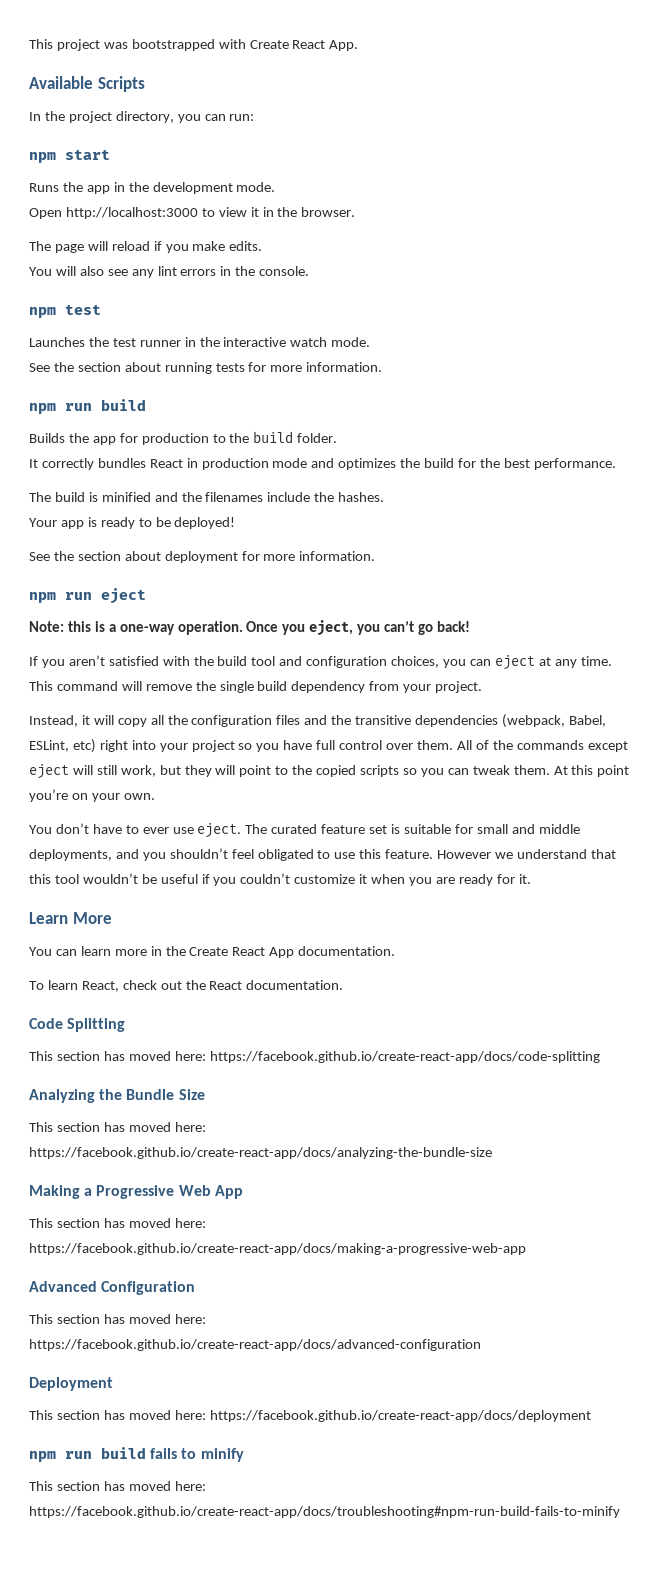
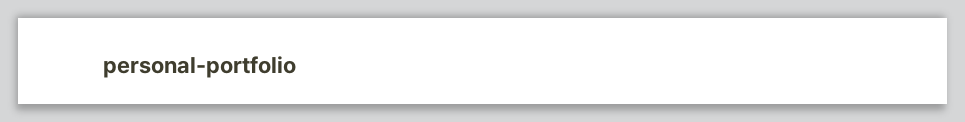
- This project was bootstrapped with Create React App.
- Available Scripts
- In the project directory, you can run:
- npm start
- Runs the app in the development mode.
- Open http://localhost:3000 to view it in the browser.
- The page will reload if you make edits.
- You will also see any lint errors in the console.
- npm test
- Launches the test runner in the interactive watch mode.
- See the section about running tests for more information.
- npm run build
- Builds the app for production to the build folder.
- It correctly bundles React in production mode and optimizes the build for the best performance.
- The build is minified and the filenames include the hashes.
- Your app is ready to be deployed!
- See the section about deployment for more information.
- npm run eject
- Note: this is a one-way operation. Once you eject, you can’t go back!
- If you aren’t satisfied with the build tool and configuration choices, you can eject at any time. This command will remove the single build dependency from your project.
- Instead, it will copy all the configuration files and the transitive dependencies (webpack, Babel, ESLint, etc) right into your project so you have full control over them. All of the commands except eject will still work, but they will point to the copied scripts so you can tweak them. At this point you’re on your own.
- You don’t have to ever use eject. The curated feature set is suitable for small and middle deployments, and you shouldn’t feel obligated to use this feature. However we understand that this tool wouldn’t be useful if you couldn’t customize it when you are ready for it.
- Learn More
- You can learn more in the Create React App documentation.
- To learn React, check out the React documentation.
- Code Splitting
- This section has moved here: https://facebook.github.io/create-react-app/docs/code-splitting
- Analyzing the Bundle Size
- This section has moved here: https://facebook.github.io/create-react-app/docs/analyzing-the-bundle-size
- Making a Progressive Web App
- This section has moved here: https://facebook.github.io/create-react-app/docs/making-a-progressive-web-app
- Advanced Configuration
- This section has moved here: https://facebook.github.io/create-react-app/docs/advanced-configuration
- Deployment
- This section has moved here: https://facebook.github.io/create-react-app/docs/deployment
- npm run build fails to minify
- This section has moved here: https://facebook.github.io/create-react-app/docs/troubleshooting#npm-run-build-fails-to-minify
+ personal-portfolio

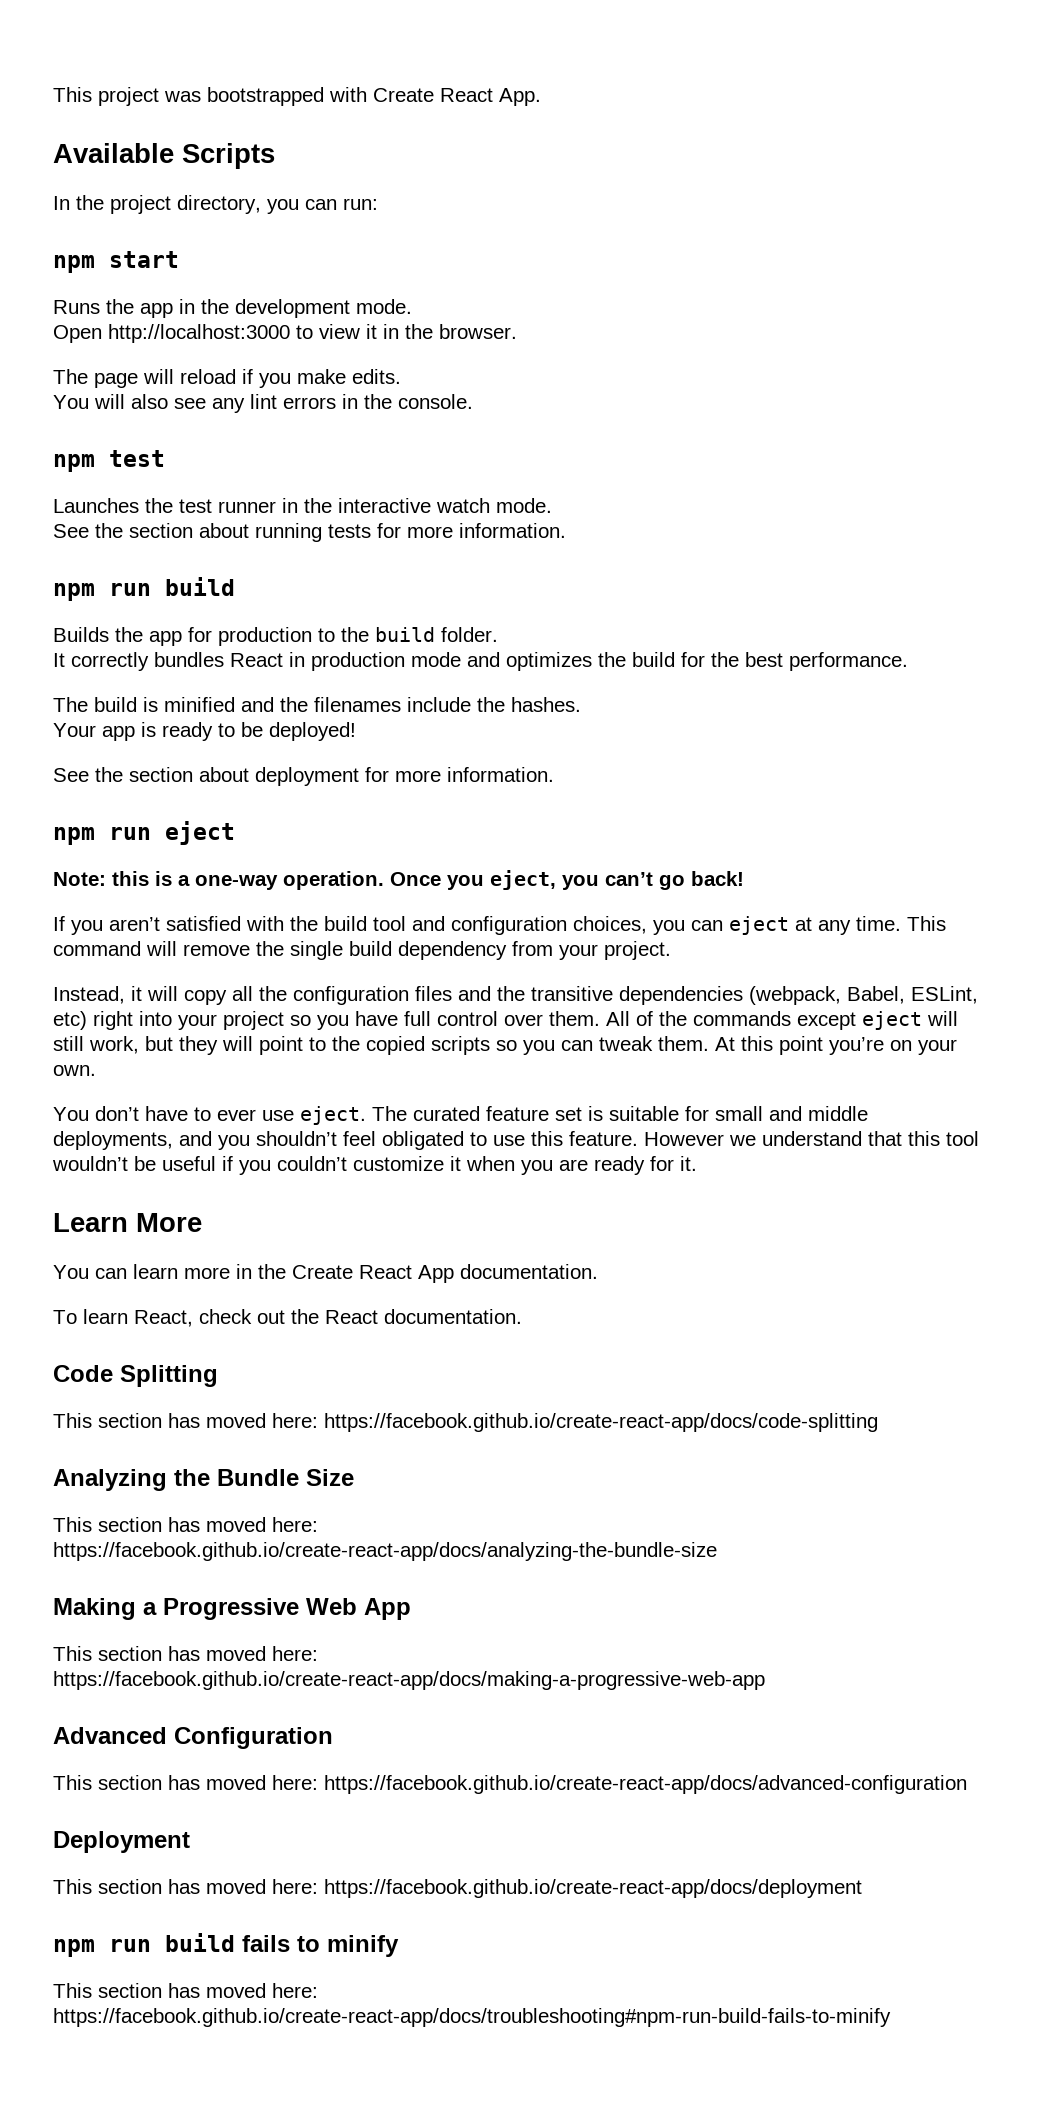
- personal-portfolio
+ This project was bootstrapped with Create React App.
+ Available Scripts
+ In the project directory, you can run:
+ npm start
+ Runs the app in the development mode.
+ Open http://localhost:3000 to view it in the browser.
+ The page will reload if you make edits.
+ You will also see any lint errors in the console.
+ npm test
+ Launches the test runner in the interactive watch mode.
+ See the section about running tests for more information.
+ npm run build
+ Builds the app for production to the build folder.
+ It correctly bundles React in production mode and optimizes the build for the best performance.
+ The build is minified and the filenames include the hashes.
+ Your app is ready to be deployed!
+ See the section about deployment for more information.
+ npm run eject
+ Note: this is a one-way operation. Once you eject, you can’t go back!
+ If you aren’t satisfied with the build tool and configuration choices, you can eject at any time. This command will remove the single build dependency from your project.
+ Instead, it will copy all the configuration files and the transitive dependencies (webpack, Babel, ESLint, etc) right into your project so you have full control over them. All of the commands except eject will still work, but they will point to the copied scripts so you can tweak them. At this point you’re on your own.
+ You don’t have to ever use eject. The curated feature set is suitable for small and middle deployments, and you shouldn’t feel obligated to use this feature. However we understand that this tool wouldn’t be useful if you couldn’t customize it when you are ready for it.
+ Learn More
+ You can learn more in the Create React App documentation.
+ To learn React, check out the React documentation.
+ Code Splitting
+ This section has moved here: https://facebook.github.io/create-react-app/docs/code-splitting
+ Analyzing the Bundle Size
+ This section has moved here: https://facebook.github.io/create-react-app/docs/analyzing-the-bundle-size
+ Making a Progressive Web App
+ This section has moved here: https://facebook.github.io/create-react-app/docs/making-a-progressive-web-app
+ Advanced Configuration
+ This section has moved here: https://facebook.github.io/create-react-app/docs/advanced-configuration
+ Deployment
+ This section has moved here: https://facebook.github.io/create-react-app/docs/deployment
+ npm run build fails to minify
+ This section has moved here: https://facebook.github.io/create-react-app/docs/troubleshooting#npm-run-build-fails-to-minify

